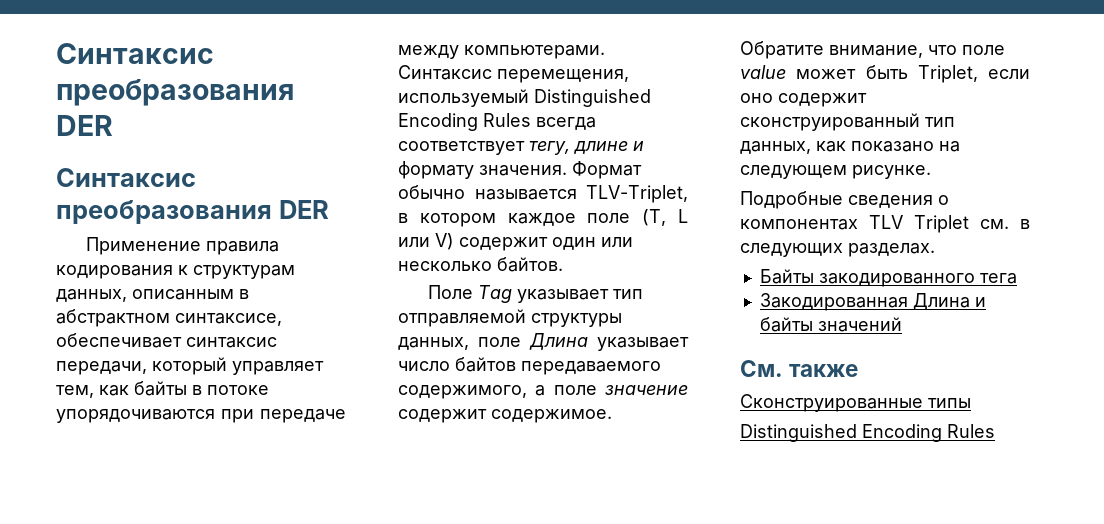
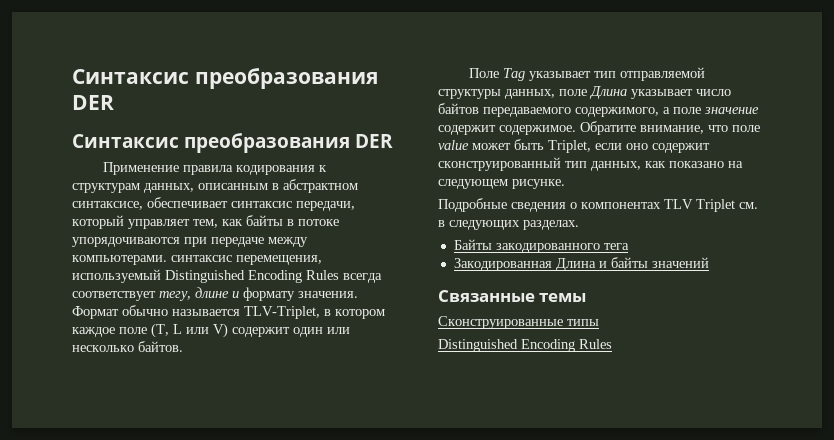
- Применение правила кодирования к структурам данных, описанным в абстрактном синтаксисе, обеспечивает синтаксис передачи, который управляет тем, как байты в потоке упорядочиваются при передаче между компьютерами. Синтаксис перемещения, используемый Distinguished Encoding Rules всегда соответствует тегу, длине и формату значения.
+ Применение правила кодирования к структурам данных, описанным в абстрактном синтаксисе, обеспечивает синтаксис передачи, который управляет тем, как байты в потоке упорядочиваются при передаче между компьютерами. синтаксис перемещения, используемый Distinguished Encoding Rules всегда соответствует тегу, длине и формату значения.
- См. также
+ Связанные темы

